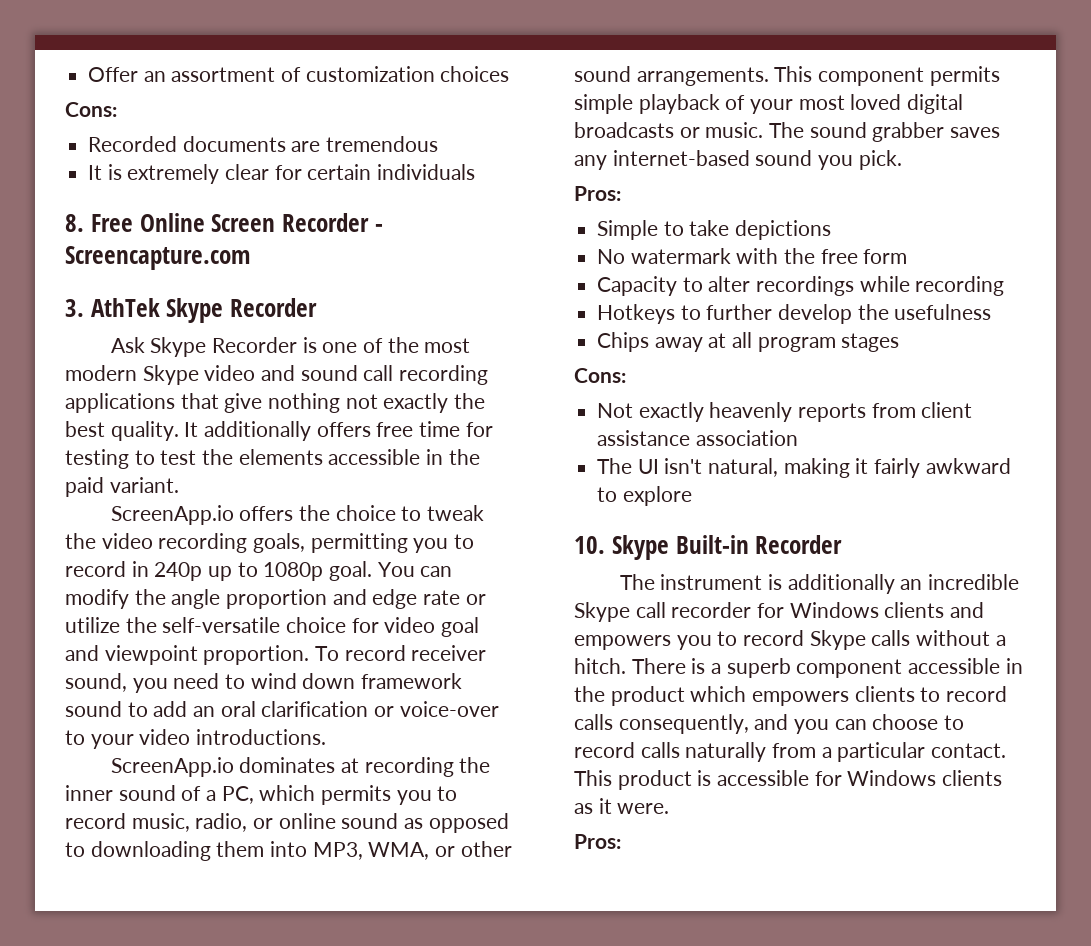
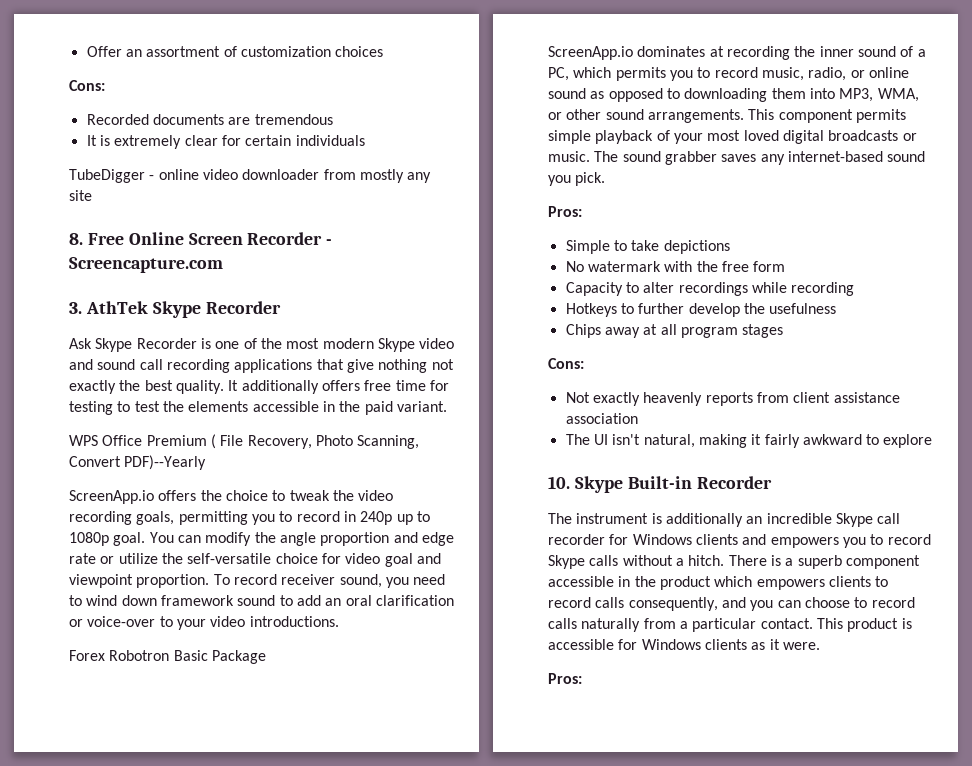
+ TubeDigger - online video downloader from mostly any site
+ WPS Office Premium ( File Recovery, Photo Scanning, Convert PDF)--Yearly
+ Forex Robotron Basic Package

